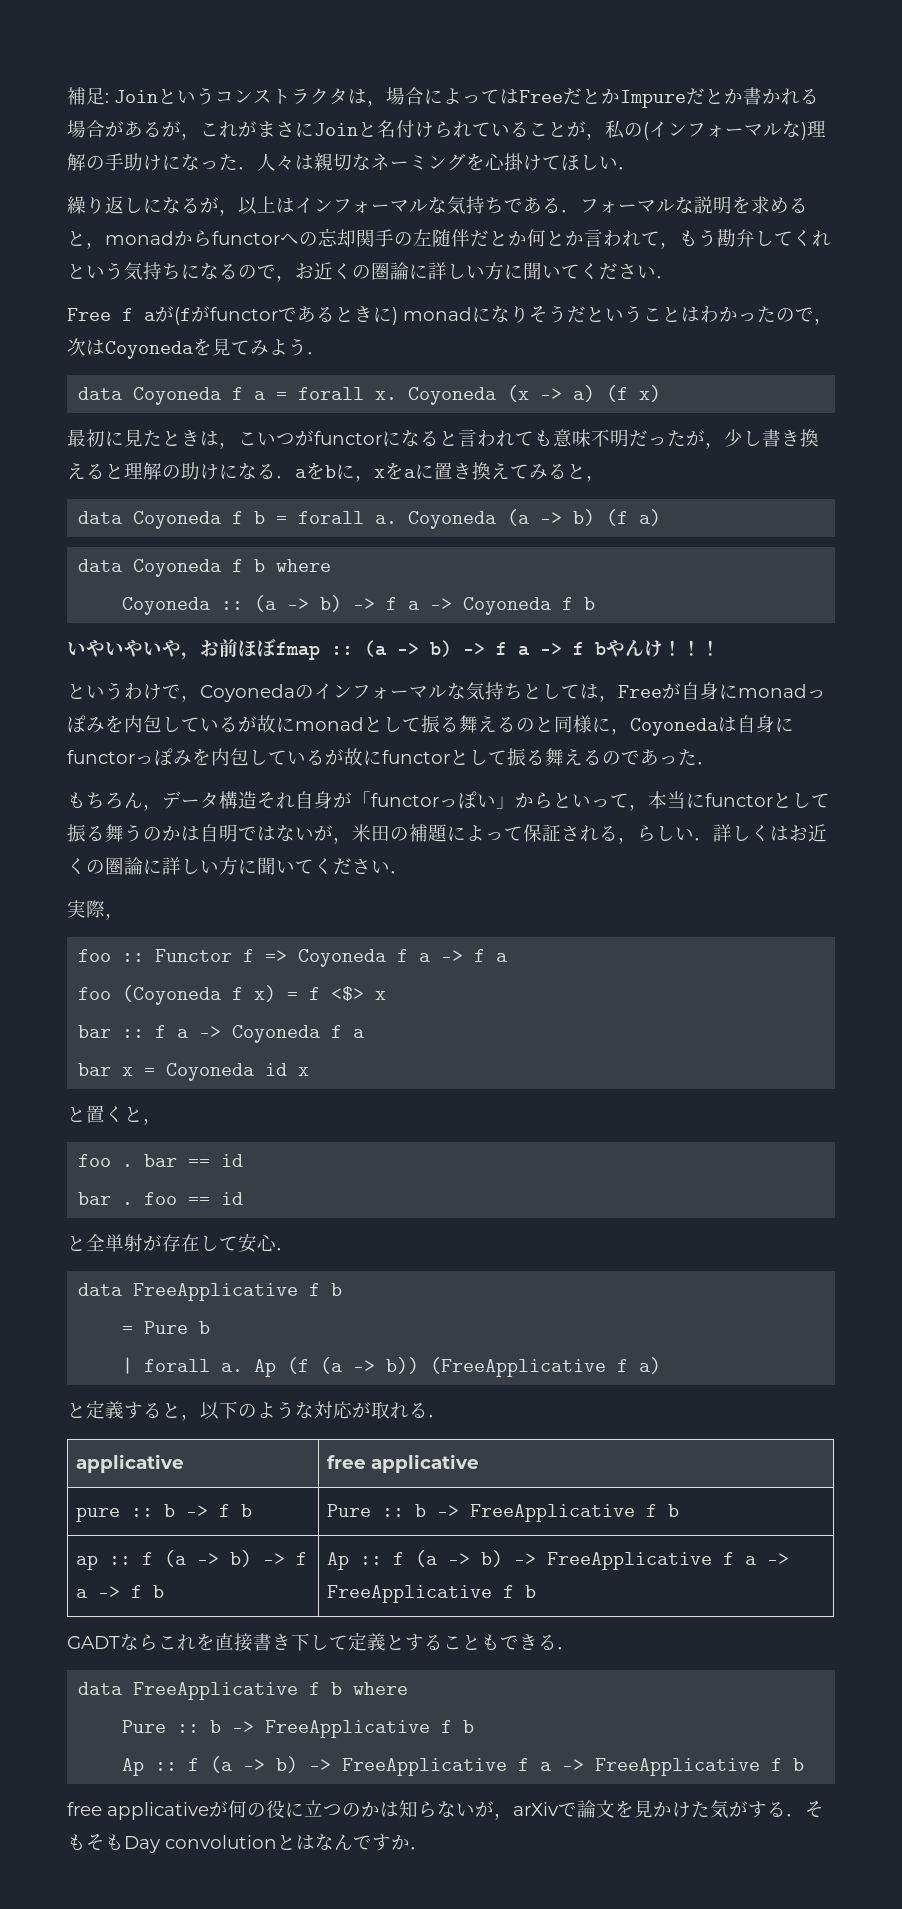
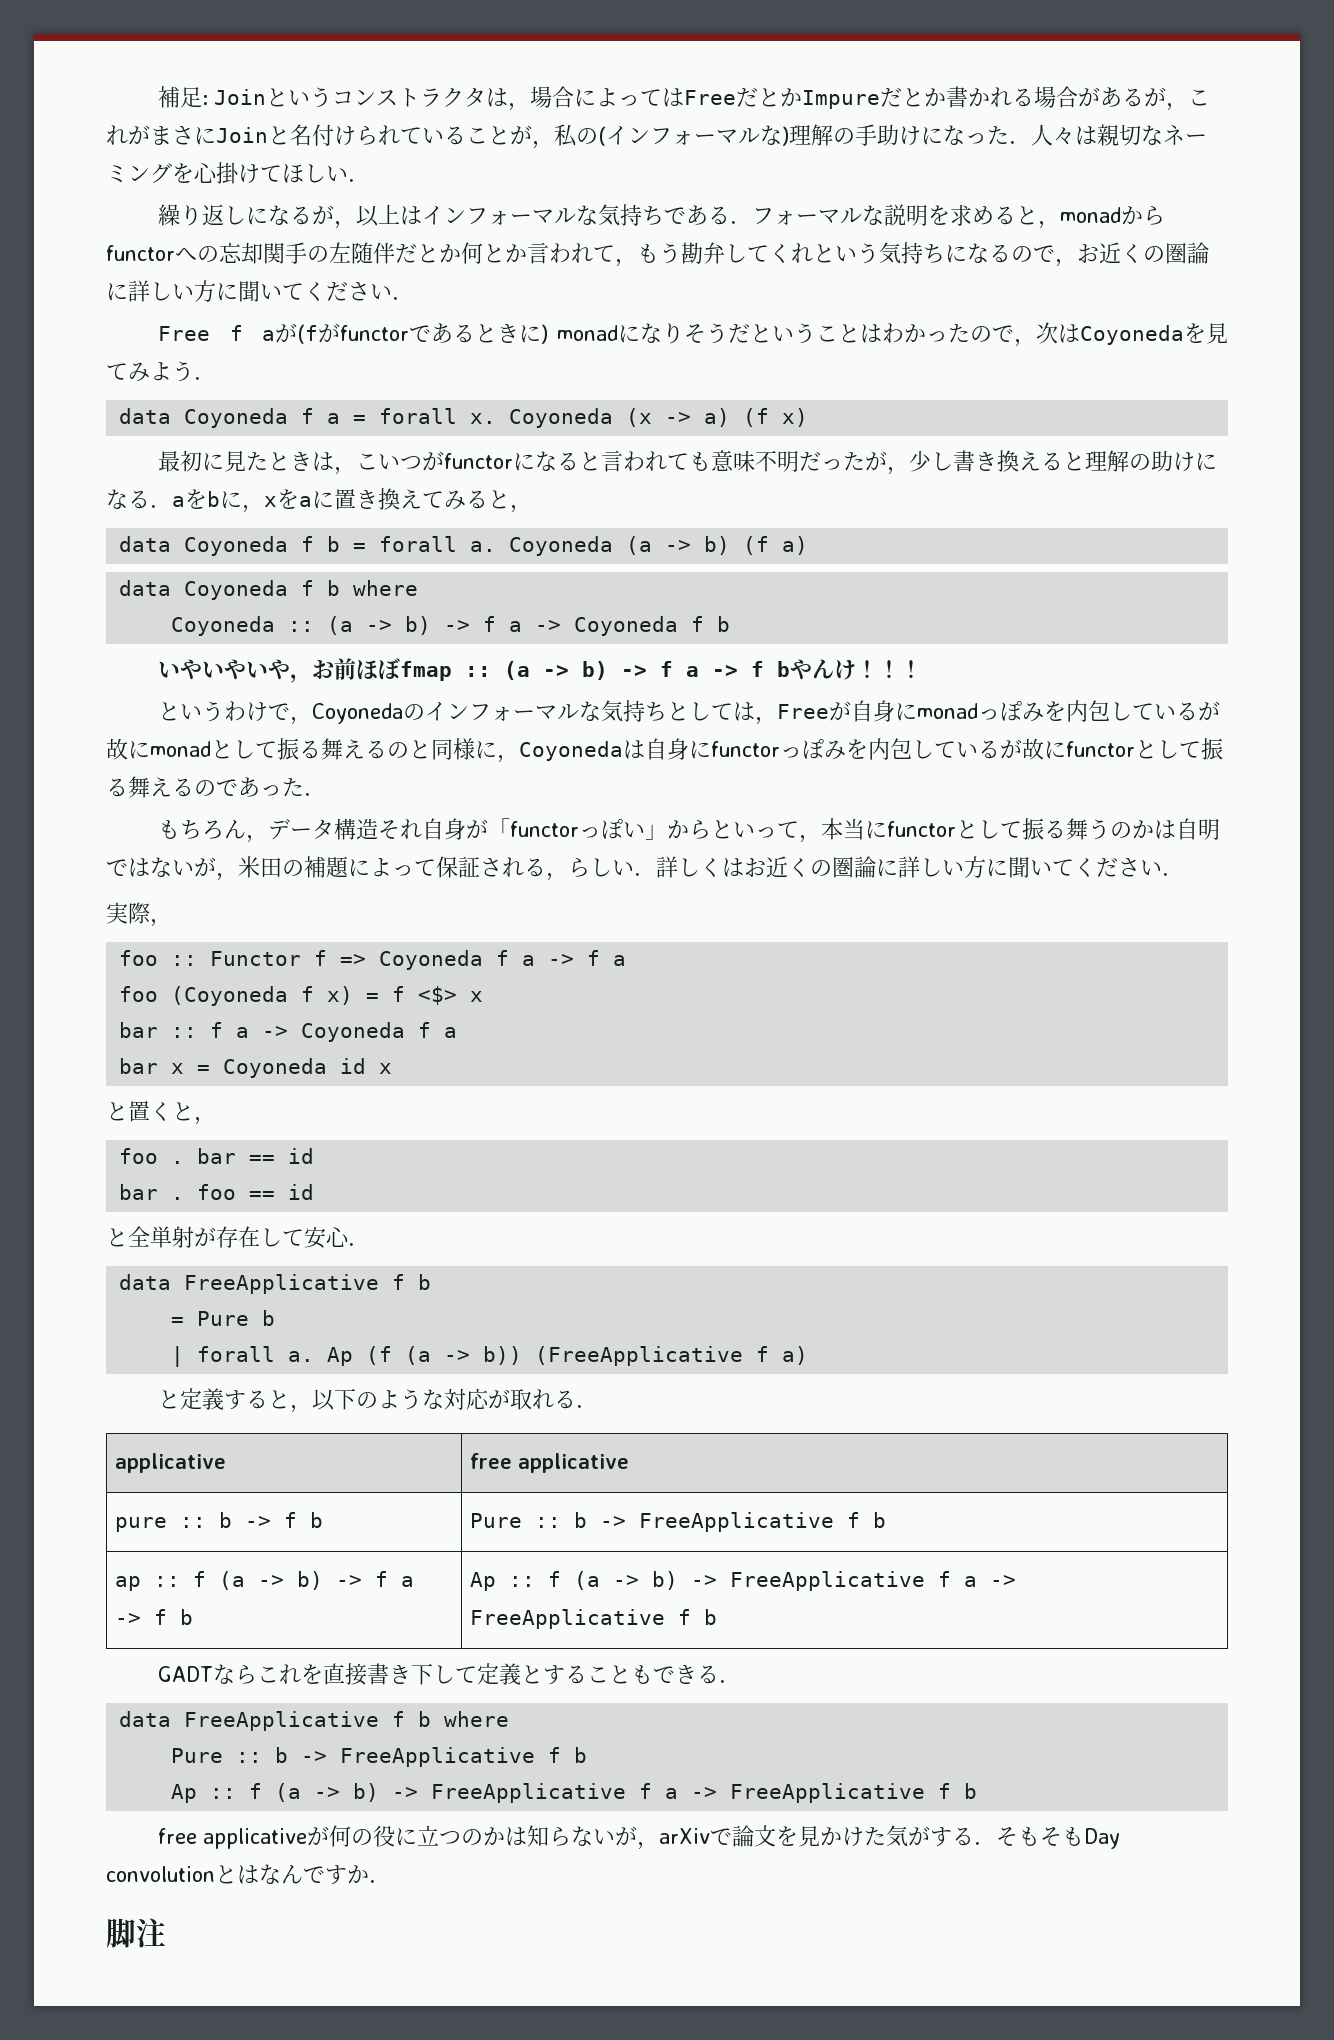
+ 脚注

